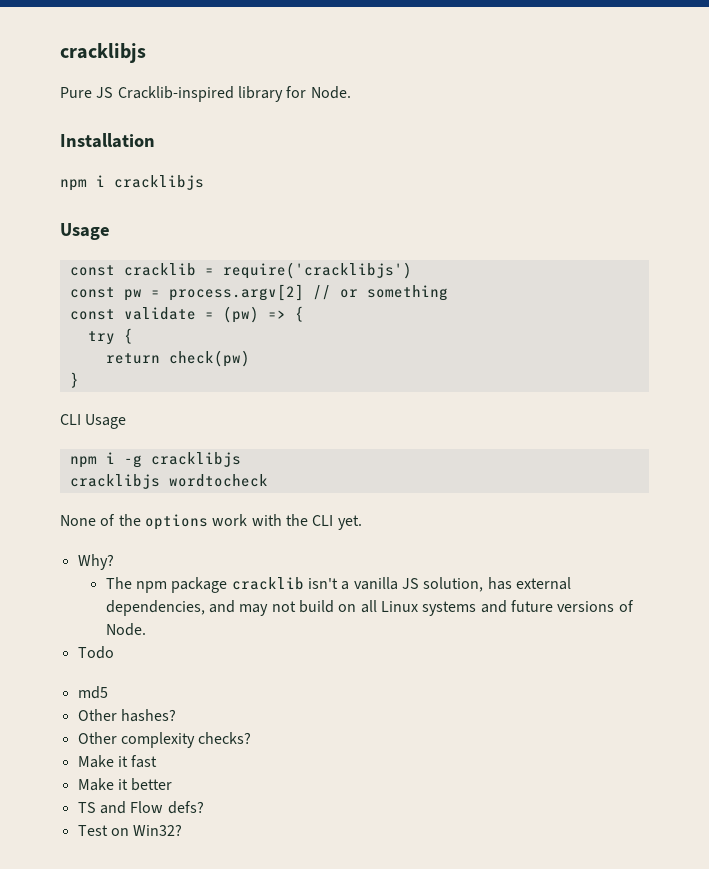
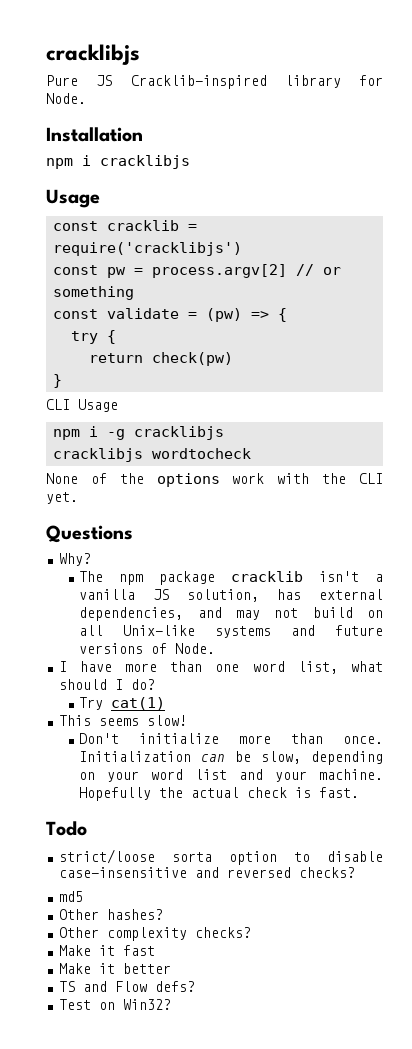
+ Questions
- The npm package cracklib isn't a vanilla JS solution, has external dependencies, and may not build on all Linux systems and future versions of Node.
+ The npm package cracklib isn't a vanilla JS solution, has external dependencies, and may not build on all Unix-like systems and future versions of Node.
+ I have more than one word list, what should I do?
+ Try cat(1)
+ This seems slow!
+ Don't initialize more than once. Initialization can be slow, depending on your word list and your machine. Hopefully the actual check is fast.
  Todo
+ strict/loose sorta option to disable case-insensitive and reversed checks?

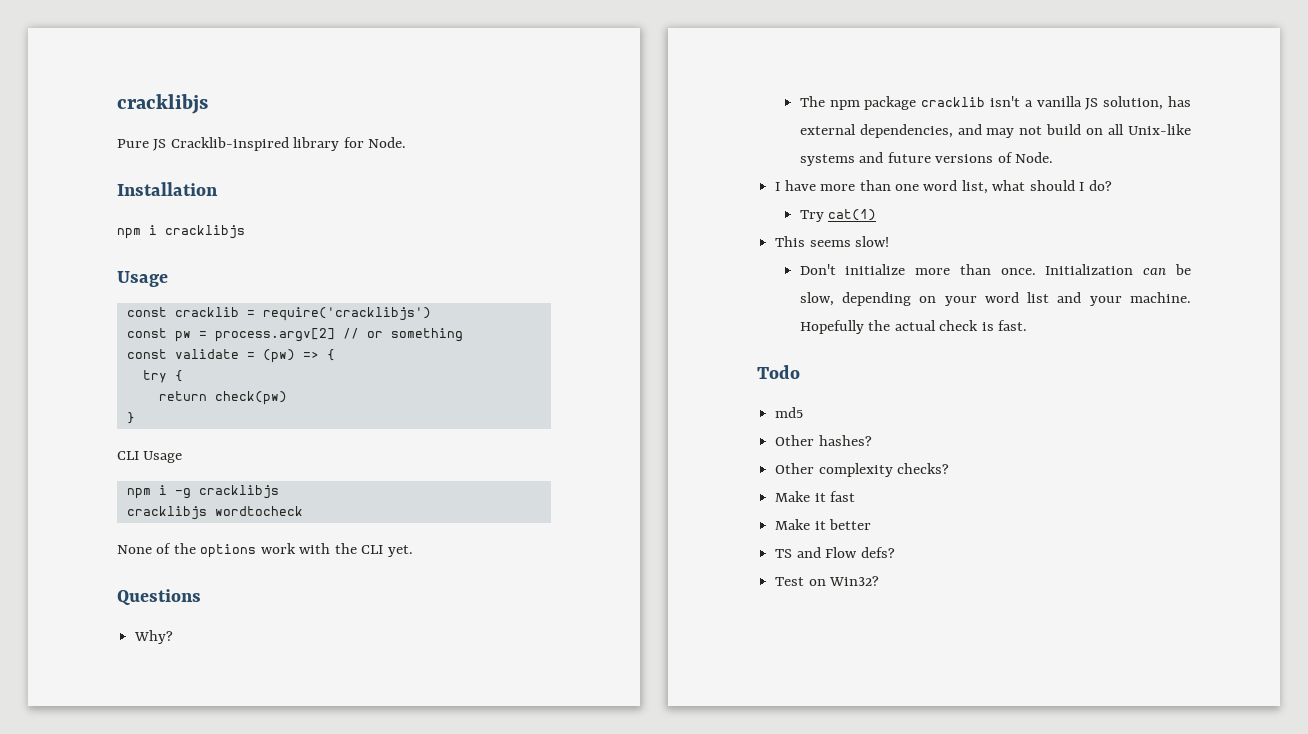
- strict/loose sorta option to disable case-insensitive and reversed checks?

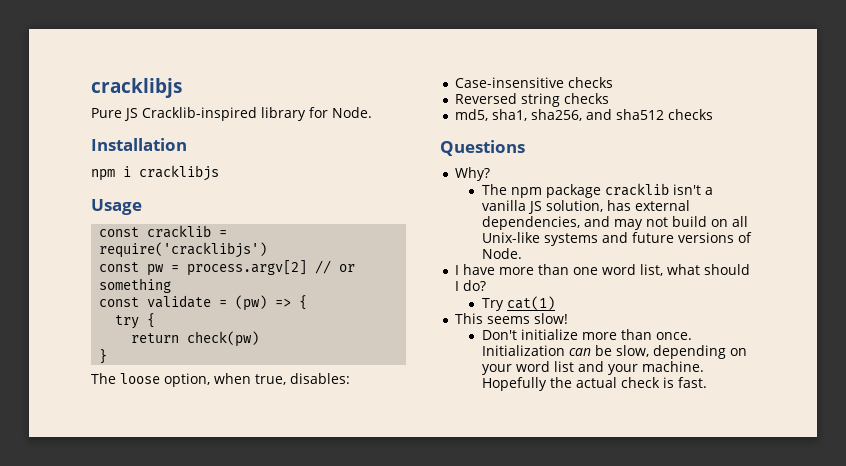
- CLI Usage
- npm i -g cracklibjs
- cracklibjs wordtocheck
- None of the options work with the CLI yet.
+ The loose option, when true, disables:
+ Case-insensitive checks
+ Reversed string checks
+ md5, sha1, sha256, and sha512 checks
- Todo
- md5
- Other hashes?
- Other complexity checks?
- Make it fast
- Make it better
- TS and Flow defs?
- Test on Win32?

